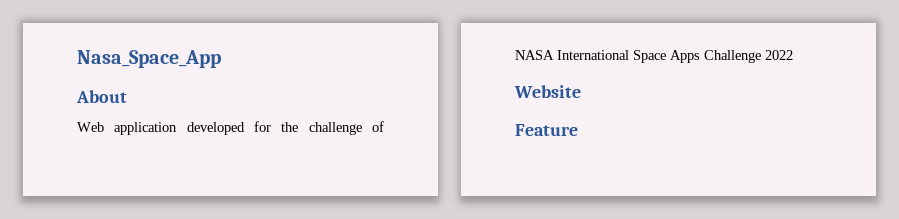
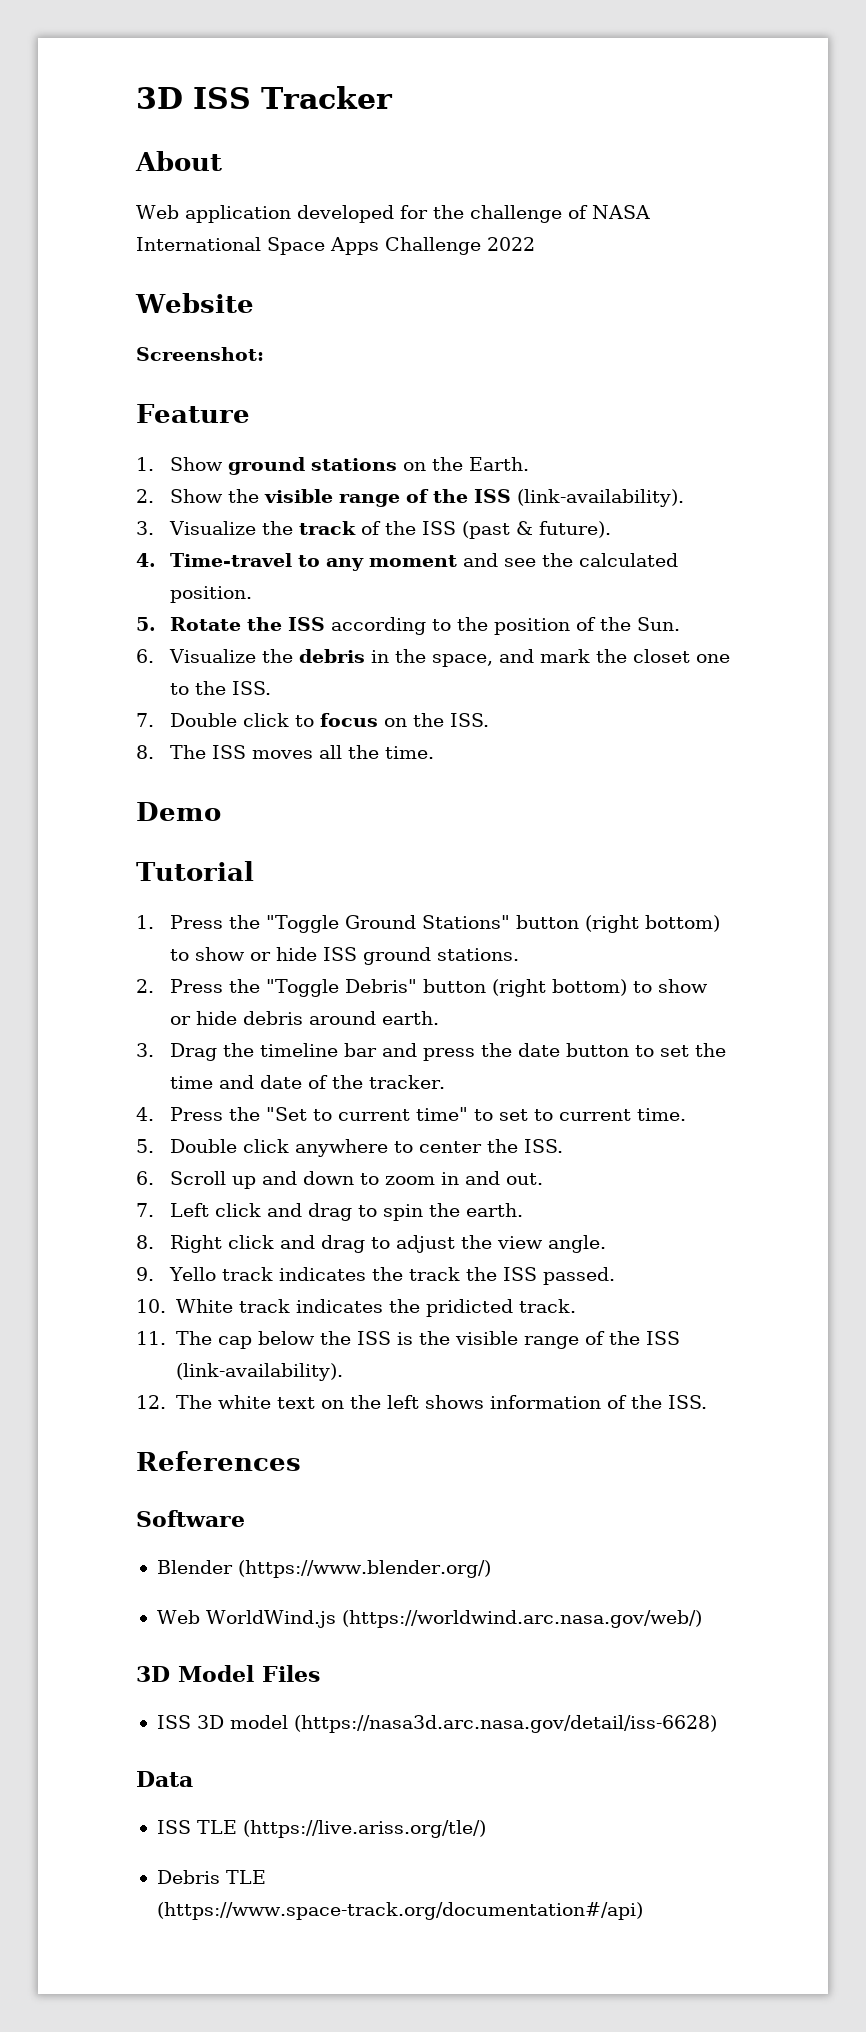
- Nasa_Space_App
+ 3D ISS Tracker
+ Screenshot:
+ 1. Show ground stations on the Earth.
+ 2. Show the visible range of the ISS (link-availability).
+ 3. Visualize the track of the ISS (past & future).
+ 4. Time-travel to any moment and see the calculated position.
+ 5. Rotate the ISS according to the position of the Sun.
+ 6. Visualize the debris in the space, and mark the closet one to the ISS.
+ 7. Double click to focus on the ISS.
+ 8. The ISS moves all the time.
+ Demo
+ Tutorial
+ 1. Press the "Toggle Ground Stations" button (right bottom) to show or hide ISS ground stations.
+ 2. Press the "Toggle Debris" button (right bottom) to show or hide debris around earth.
+ 3. Drag the timeline bar and press the date button to set the time and date of the tracker.
+ 4. Press the "Set to current time" to set to current time.
+ 5. Double click anywhere to center the ISS.
+ 6. Scroll up and down to zoom in and out.
+ 7. Left click and drag to spin the earth.
+ 8. Right click and drag to adjust the view angle.
+ 9. Yello track indicates the track the ISS passed.
+ 10. White track indicates the pridicted track.
+ 11. The cap below the ISS is the visible range of the ISS (link-availability).
+ 12. The white text on the left shows information of the ISS.
+ References
+ Software
+ Blender (https://www.blender.org/)
+ Web WorldWind.js (https://worldwind.arc.nasa.gov/web/)
+ 3D Model Files
+ ISS 3D model (https://nasa3d.arc.nasa.gov/detail/iss-6628)
+ Data
+ ISS TLE (https://live.ariss.org/tle/)
+ Debris TLE (https://www.space-track.org/documentation#/api)

